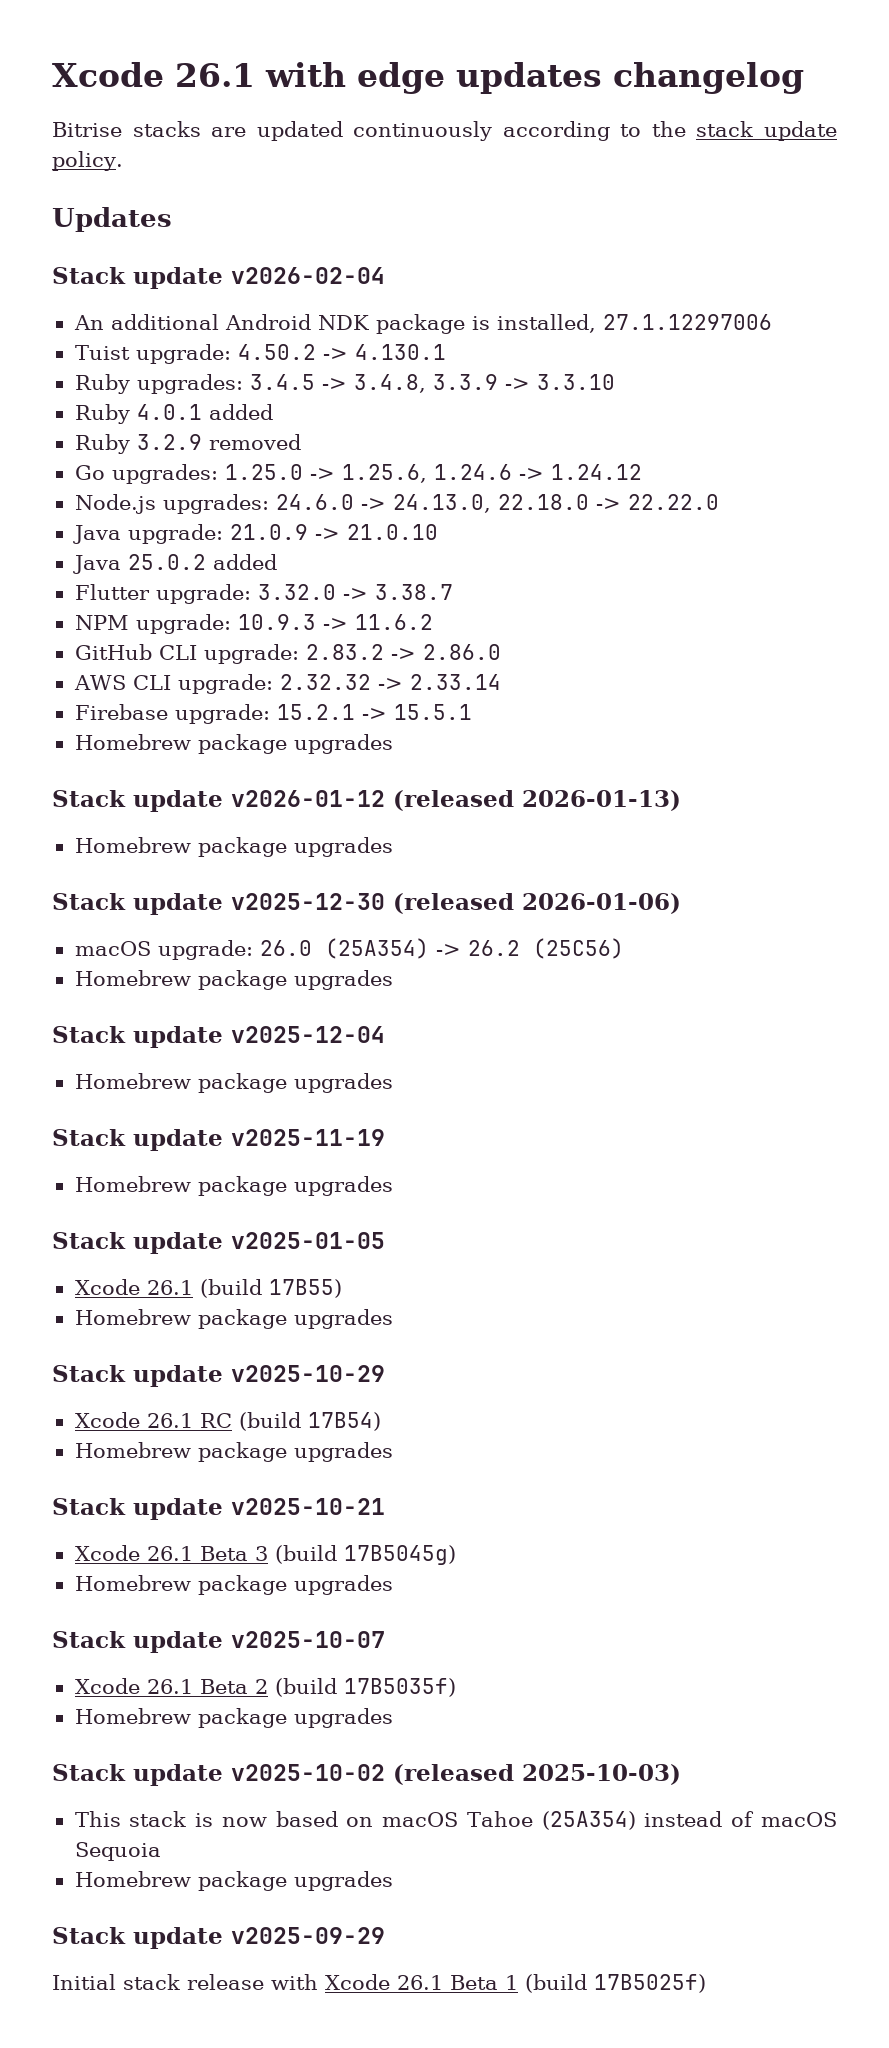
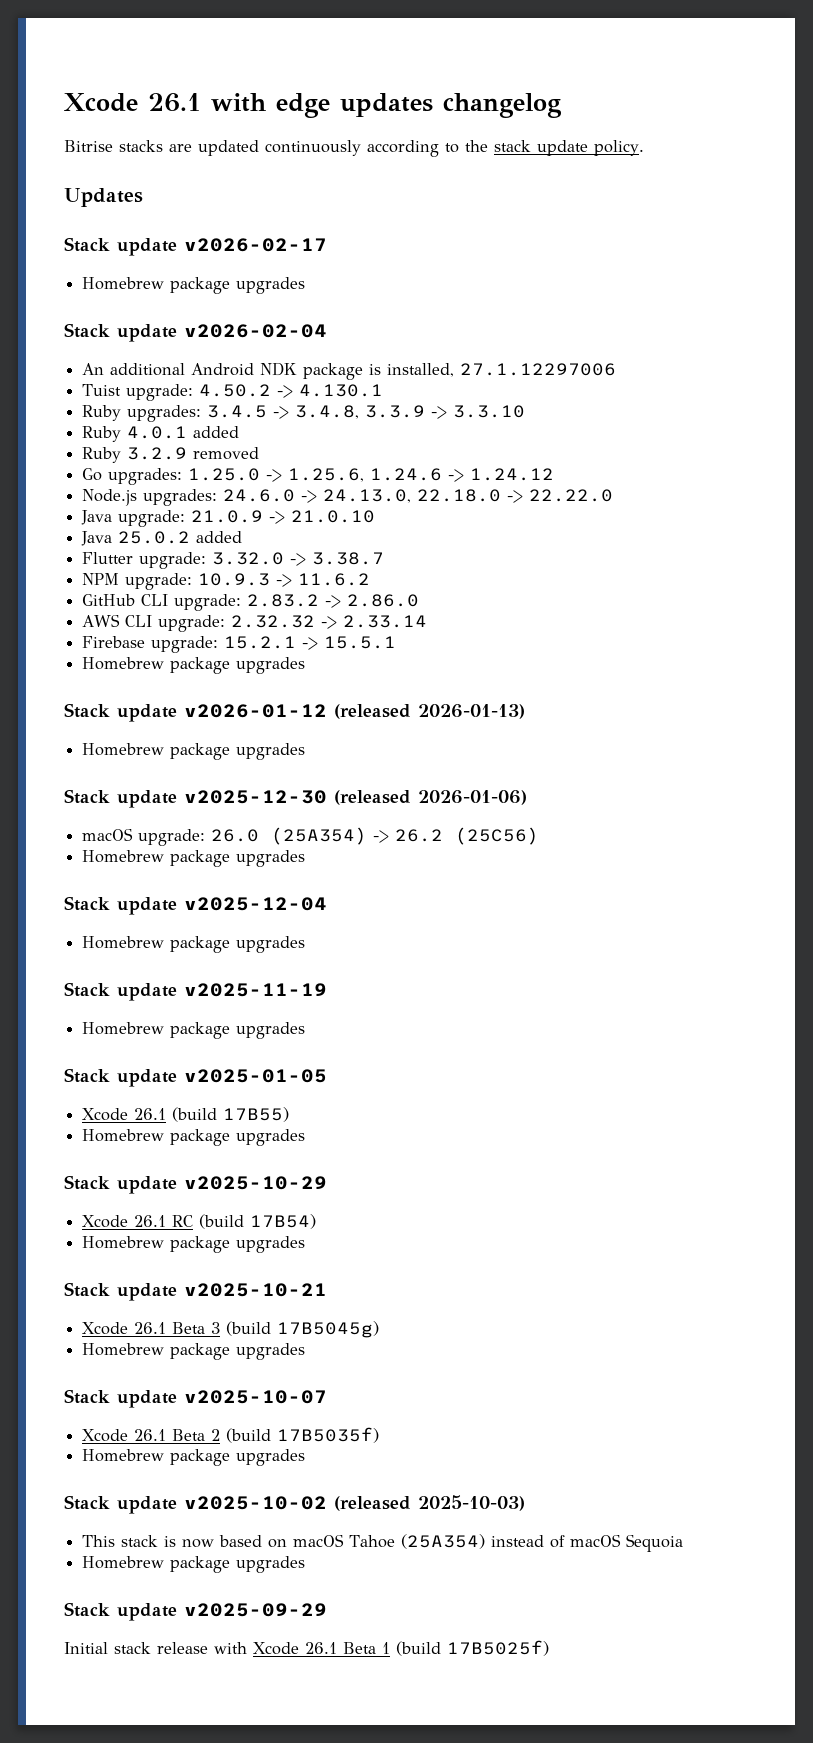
+ Stack update v2026-02-17
+ Homebrew package upgrades

